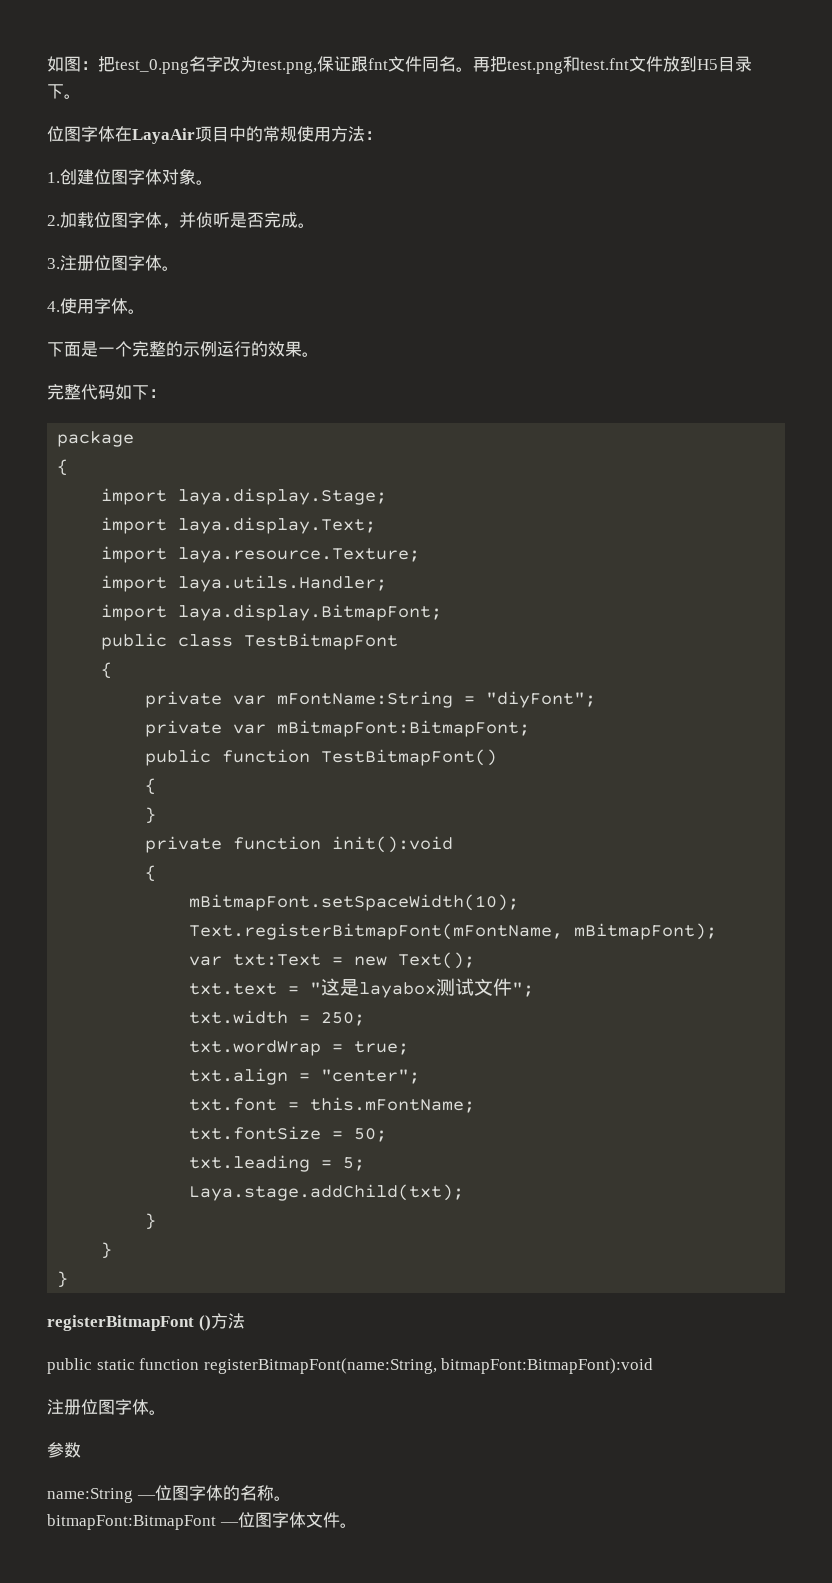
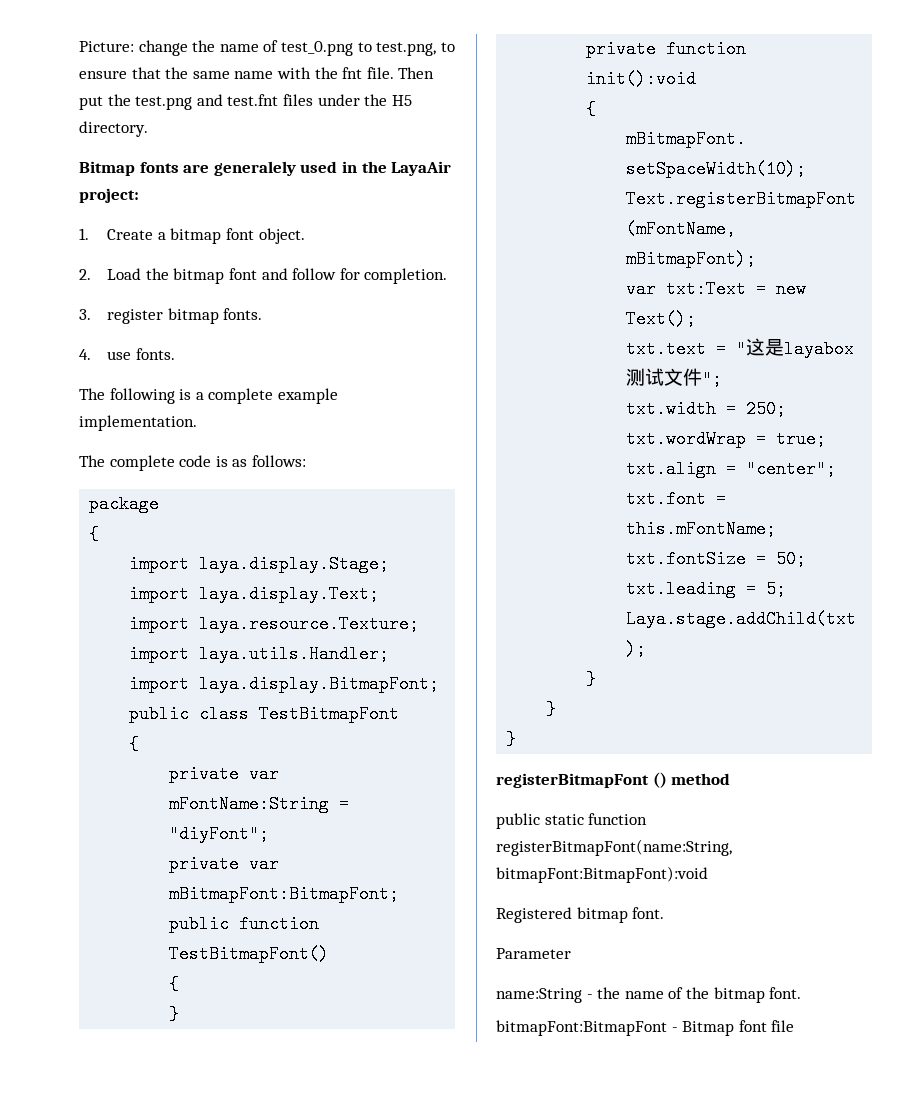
- 如图：把test_0.png名字改为test.png,保证跟fnt文件同名。再把test.png和test.fnt文件放到H5目录下。
- 位图字体在LayaAir项目中的常规使用方法：
- 1.创建位图字体对象。
- 2.加载位图字体，并侦听是否完成。
- 3.注册位图字体。
- 4.使用字体。
- 下面是一个完整的示例运行的效果。
- 完整代码如下：
+ Picture: change the name of test_0.png to test.png, to ensure that the same name with the fnt file. Then put the test.png and test.fnt files under the H5 directory.
+ Bitmap fonts are generalely used in the LayaAir project:
+ 1. Create a bitmap font object.
+ 2. Load the bitmap font and follow for completion.
+ 3. register bitmap fonts.
+ 4. use fonts.
+ The following is a complete example implementation.
+ The complete code is as follows:
- registerBitmapFont ()方法
+ registerBitmapFont () method
  public static function registerBitmapFont(name:String, bitmapFont:BitmapFont):void
- 注册位图字体。
- 参数
- name:String —位图字体的名称。
- bitmapFont:BitmapFont —位图字体文件。
+ Registered bitmap font.
+ Parameter
+ name:String - the name of the bitmap font.
+ bitmapFont:BitmapFont - Bitmap font file

